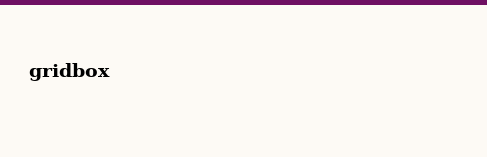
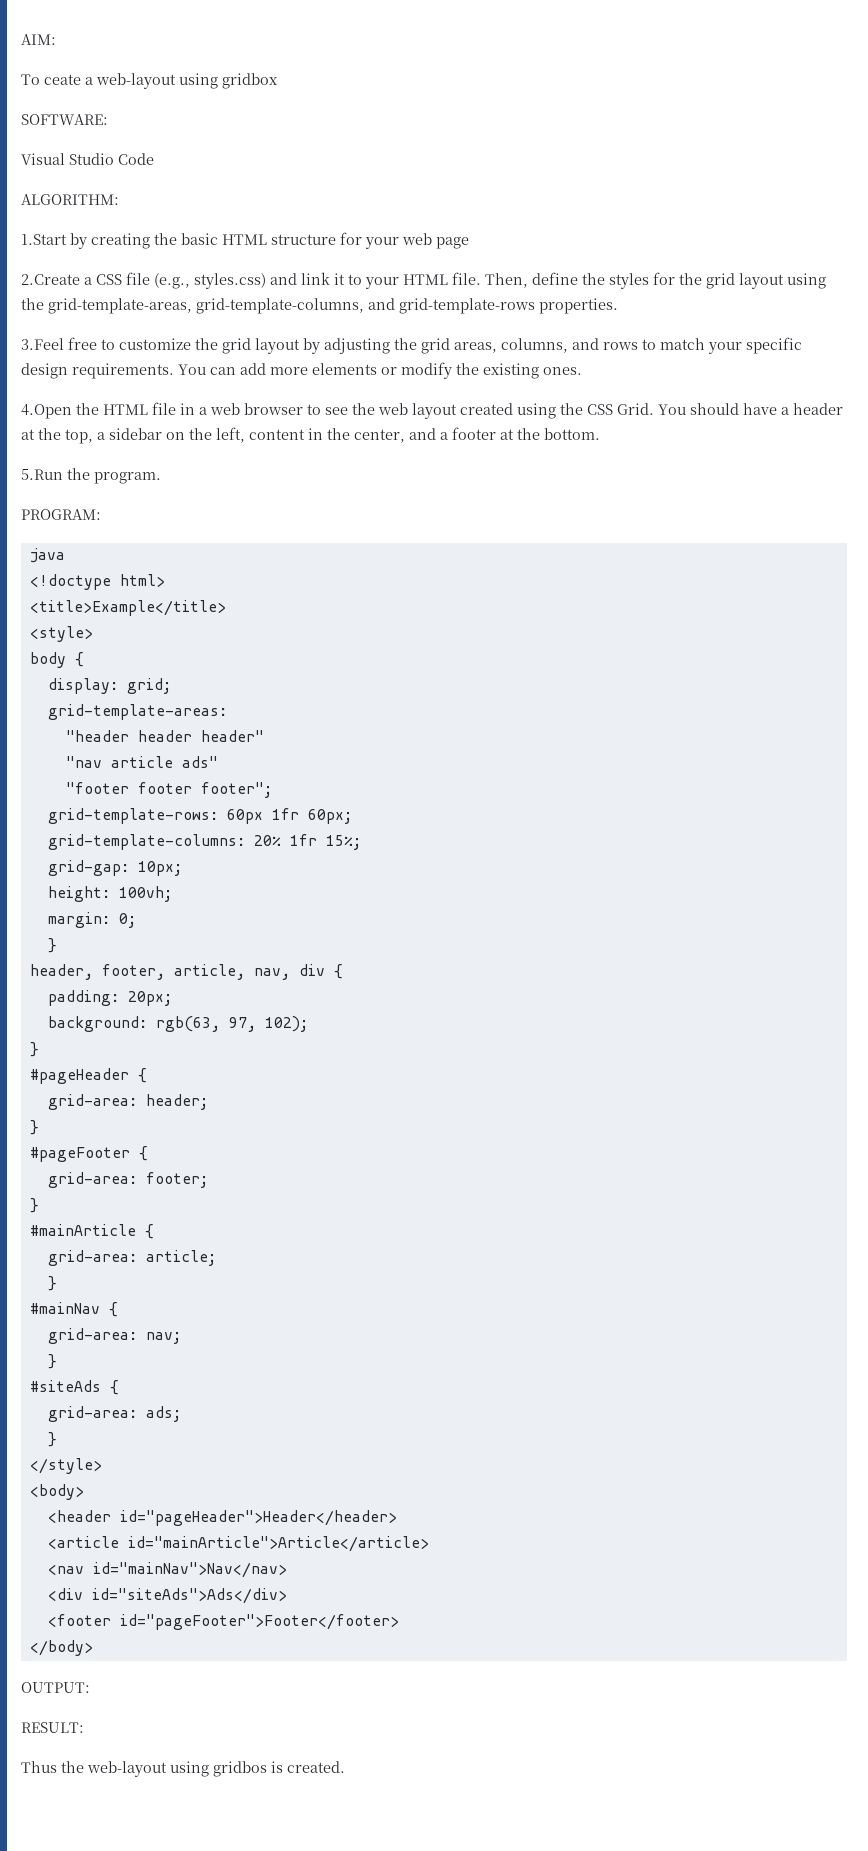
- gridbox
+ AIM:
+ To ceate a web-layout using gridbox
+ SOFTWARE:
+ Visual Studio Code
+ ALGORITHM:
+ 1.Start by creating the basic HTML structure for your web page
+ 2.Create a CSS file (e.g., styles.css) and link it to your HTML file. Then, define the styles for the grid layout using the grid-template-areas, grid-template-columns, and grid-template-rows properties.
+ 3.Feel free to customize the grid layout by adjusting the grid areas, columns, and rows to match your specific design requirements. You can add more elements or modify the existing ones.
+ 4.Open the HTML file in a web browser to see the web layout created using the CSS Grid. You should have a header at the top, a sidebar on the left, content in the center, and a footer at the bottom.
+ 5.Run the program.
+ PROGRAM:
+ java
+ <!doctype html>
+ <title>Example</title>
+ <style>
+ body {
+ display: grid;
+ grid-template-areas:
+ "header header header"
+ "nav article ads"
+ "footer footer footer";
+ grid-template-rows: 60px 1fr 60px;
+ grid-template-columns: 20% 1fr 15%;
+ grid-gap: 10px;
+ height: 100vh;
+ margin: 0;
+ }
+ header, footer, article, nav, div {
+ padding: 20px;
+ background: rgb(63, 97, 102);
+ }
+ #pageHeader {
+ grid-area: header;
+ }
+ #pageFooter {
+ grid-area: footer;
+ }
+ #mainArticle {
+ grid-area: article;
+ }
+ #mainNav {
+ grid-area: nav;
+ }
+ #siteAds {
+ grid-area: ads;
+ }
+ </style>
+ <body>
+ <header id="pageHeader">Header</header>
+ <article id="mainArticle">Article</article>
+ <nav id="mainNav">Nav</nav>
+ <div id="siteAds">Ads</div>
+ <footer id="pageFooter">Footer</footer>
+ </body>
+ OUTPUT:
+ RESULT:
+ Thus the web-layout using gridbos is created.

